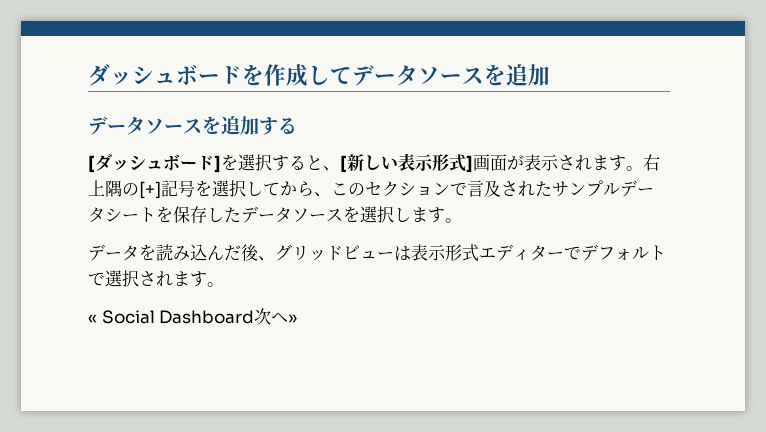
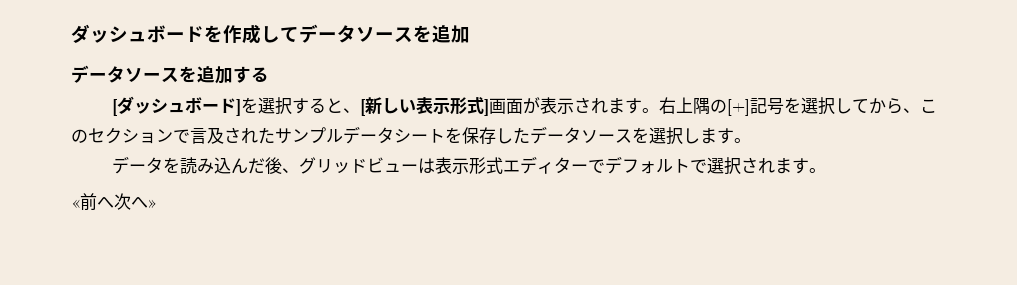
- « Social Dashboard次へ»
+ «前へ次へ»

